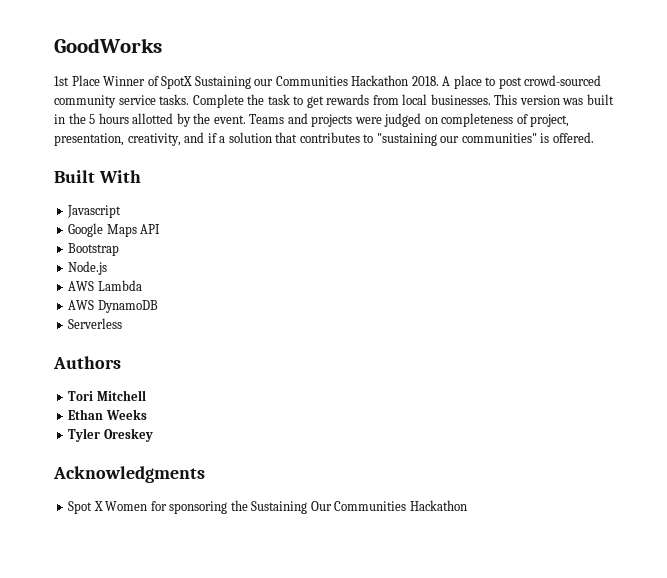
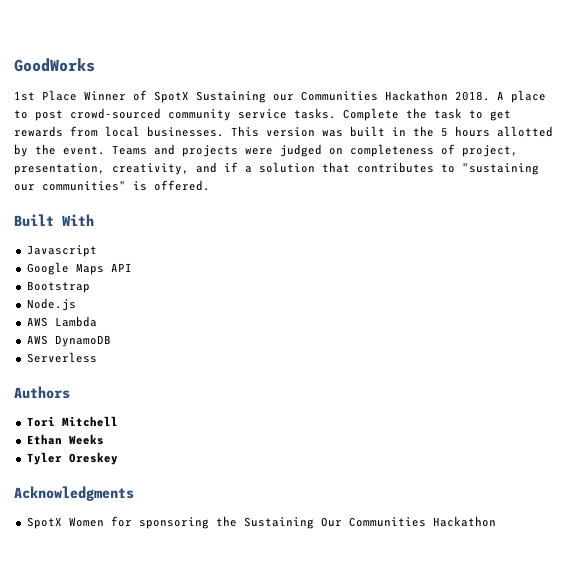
- Spot X Women for sponsoring the Sustaining Our Communities Hackathon
+ SpotX Women for sponsoring the Sustaining Our Communities Hackathon

